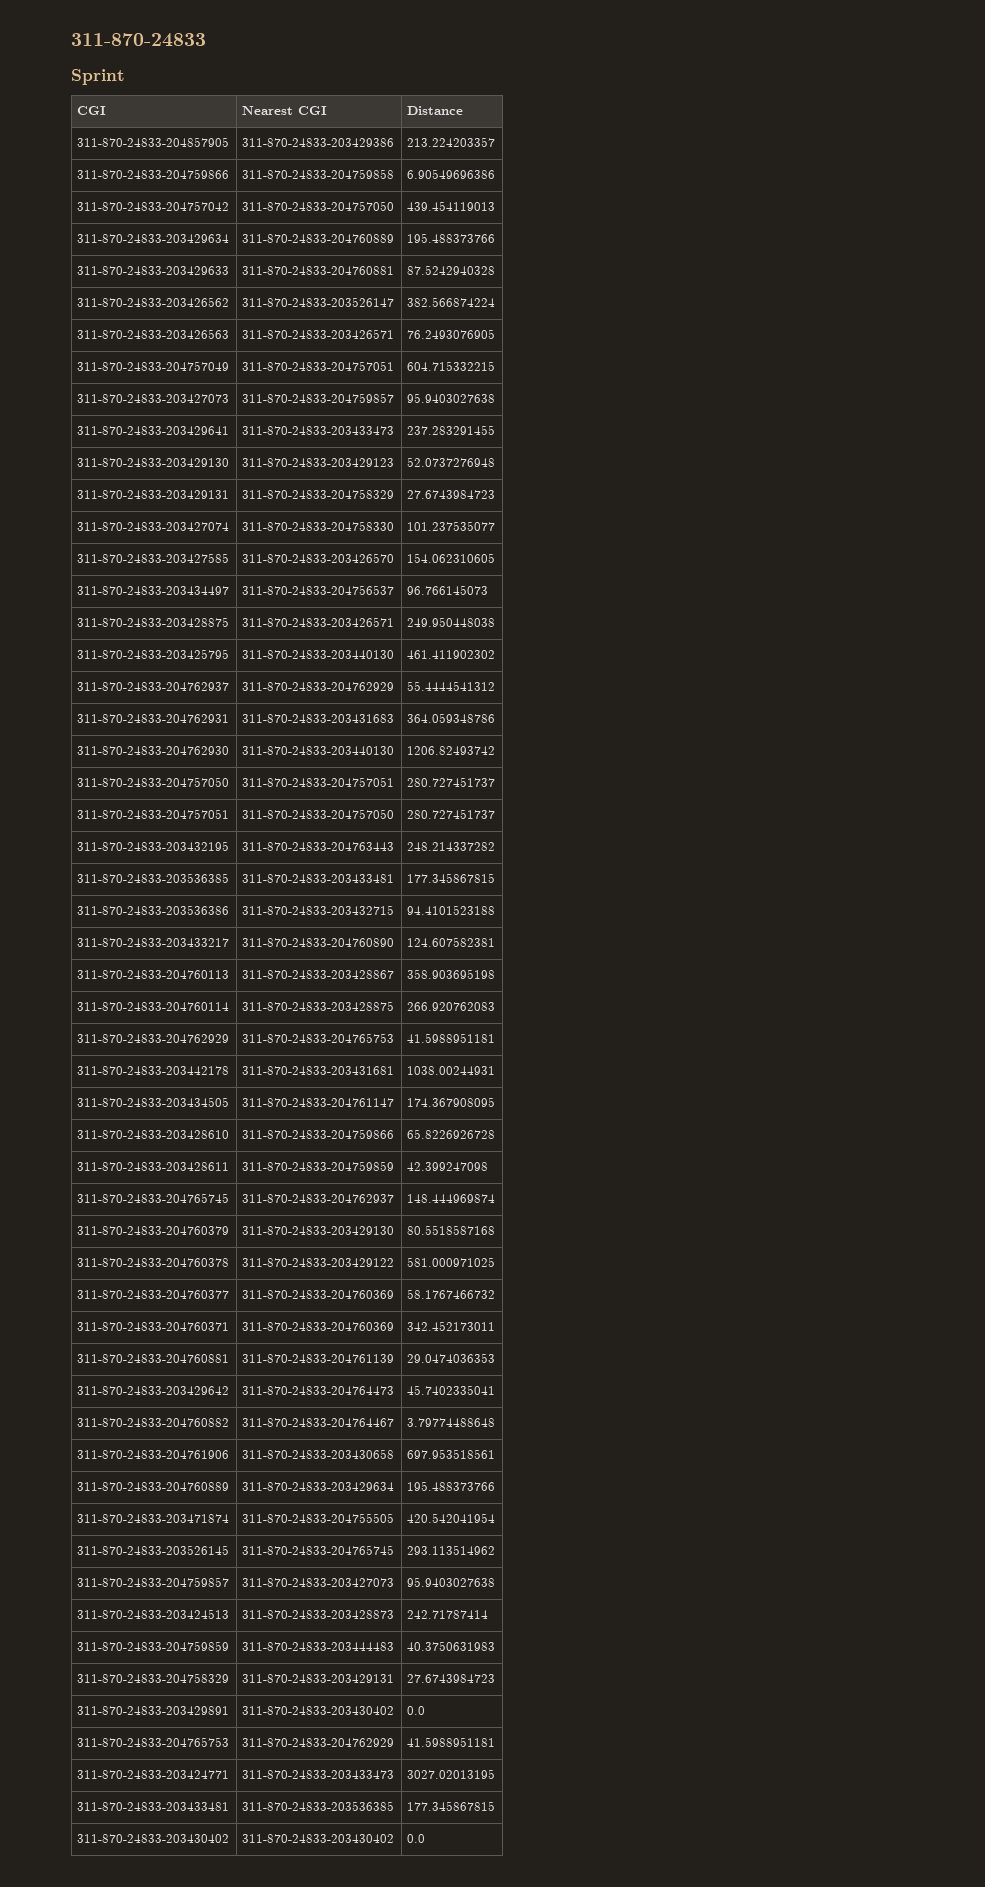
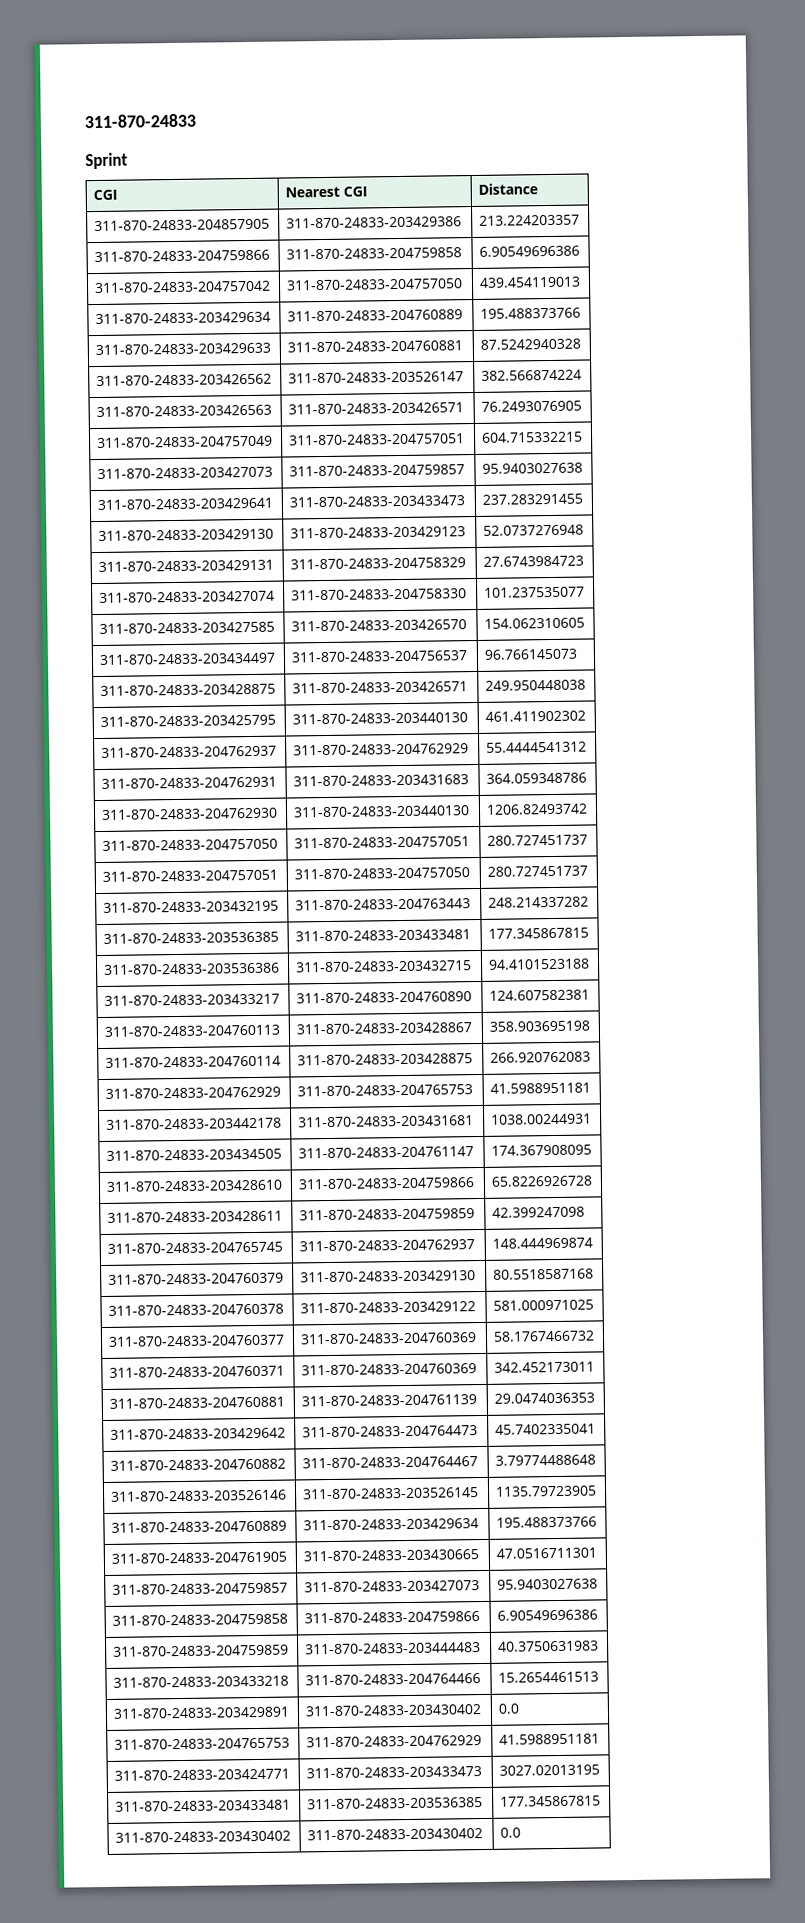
- 311-870-24833-204761906 | 311-870-24833-203430658 | 697.953518561
+ 311-870-24833-203526146 | 311-870-24833-203526145 | 1135.79723905
- 311-870-24833-203471874 | 311-870-24833-204755505 | 420.542041954
- 311-870-24833-203526145 | 311-870-24833-204765745 | 293.113514962
+ 311-870-24833-204761905 | 311-870-24833-203430665 | 47.0516711301
- 311-870-24833-203424513 | 311-870-24833-203428873 | 242.71787414
+ 311-870-24833-204759858 | 311-870-24833-204759866 | 6.90549696386
- 311-870-24833-204758329 | 311-870-24833-203429131 | 27.6743984723
+ 311-870-24833-203433218 | 311-870-24833-204764466 | 15.2654461513

